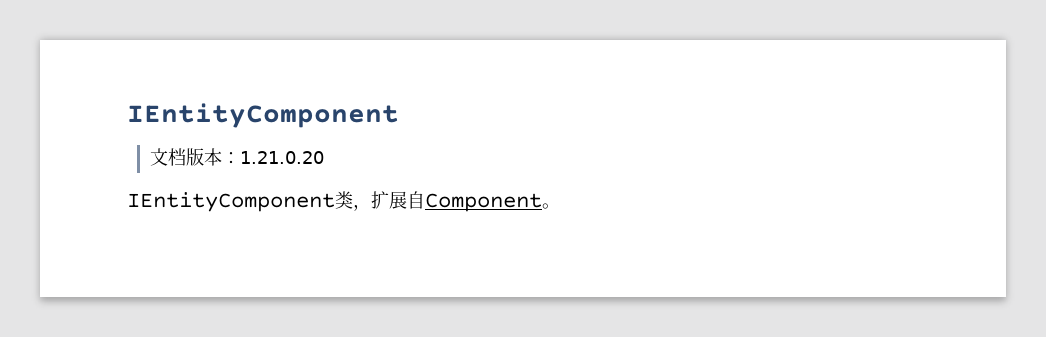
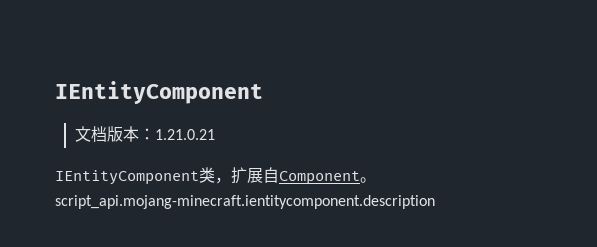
- 文档版本：1.21.0.20
+ 文档版本：1.21.0.21
- IEntityComponent类，扩展自Component。
+ IEntityComponent类，扩展自Component。script_api.mojang-minecraft.ientitycomponent.description

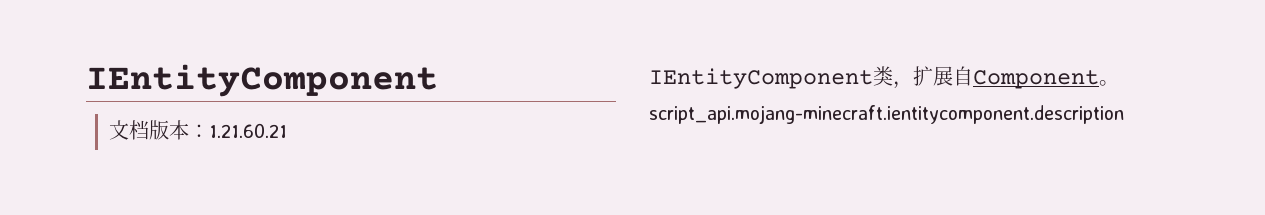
- 文档版本：1.21.0.21
+ 文档版本：1.21.60.21

